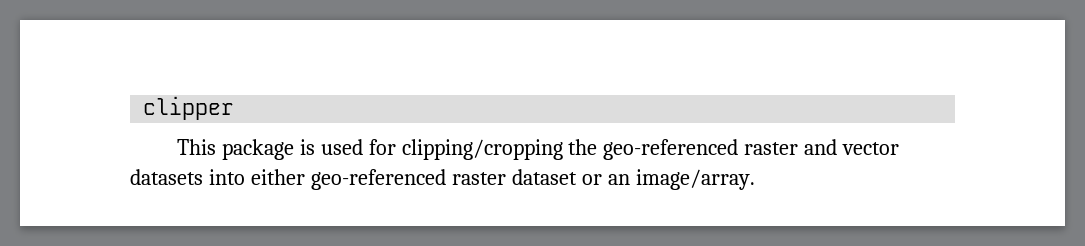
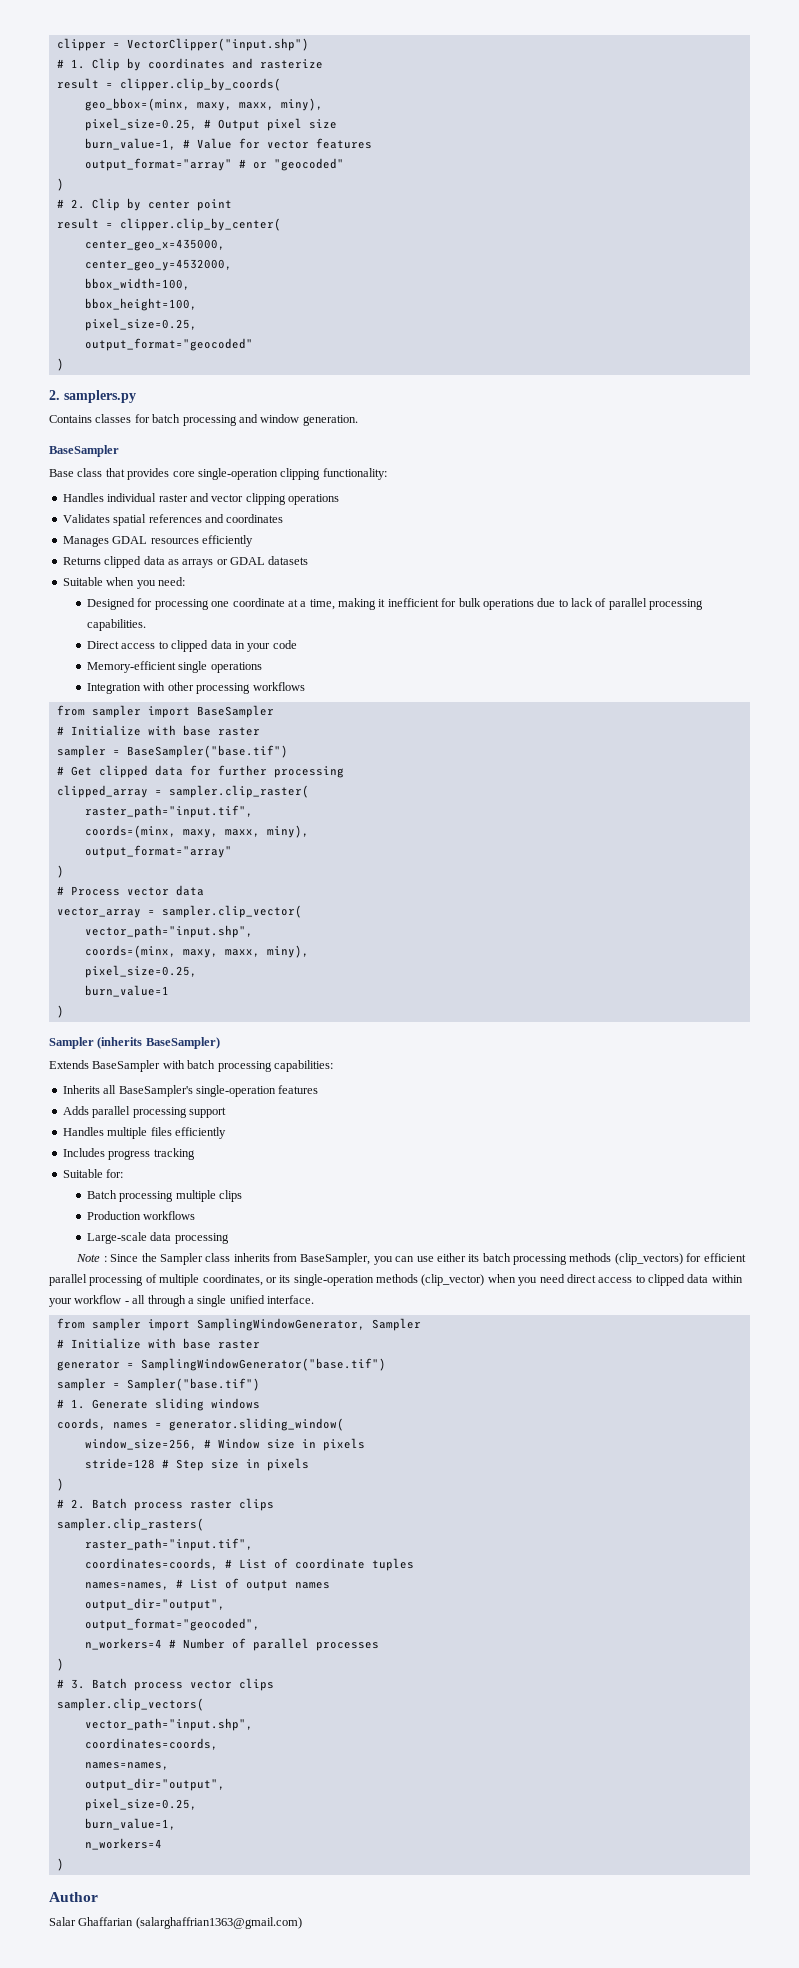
- clipper
- This package is used for clipping/cropping the geo-referenced raster and vector datasets into either geo-referenced raster dataset or an image/array.
+ clipper = VectorClipper("input.shp")
+ # 1. Clip by coordinates and rasterize
+ result = clipper.clip_by_coords(
+ geo_bbox=(minx, maxy, maxx, miny),
+ pixel_size=0.25, # Output pixel size
+ burn_value=1, # Value for vector features
+ output_format="array" # or "geocoded"
+ )
+ # 2. Clip by center point
+ result = clipper.clip_by_center(
+ center_geo_x=435000,
+ center_geo_y=4532000,
+ bbox_width=100,
+ bbox_height=100,
+ pixel_size=0.25,
+ output_format="geocoded"
+ )
+ 2. samplers.py
+ Contains classes for batch processing and window generation.
+ BaseSampler
+ Base class that provides core single-operation clipping functionality:
+ Handles individual raster and vector clipping operations
+ Validates spatial references and coordinates
+ Manages GDAL resources efficiently
+ Returns clipped data as arrays or GDAL datasets
+ Suitable when you need:
+ Designed for processing one coordinate at a time, making it inefficient for bulk operations due to lack of parallel processing capabilities.
+ Direct access to clipped data in your code
+ Memory-efficient single operations
+ Integration with other processing workflows
+ from sampler import BaseSampler
+ # Initialize with base raster
+ sampler = BaseSampler("base.tif")
+ # Get clipped data for further processing
+ clipped_array = sampler.clip_raster(
+ raster_path="input.tif",
+ coords=(minx, maxy, maxx, miny),
+ output_format="array"
+ )
+ # Process vector data
+ vector_array = sampler.clip_vector(
+ vector_path="input.shp",
+ coords=(minx, maxy, maxx, miny),
+ pixel_size=0.25,
+ burn_value=1
+ )
+ Sampler (inherits BaseSampler)
+ Extends BaseSampler with batch processing capabilities:
+ Inherits all BaseSampler's single-operation features
+ Adds parallel processing support
+ Handles multiple files efficiently
+ Includes progress tracking
+ Suitable for:
+ Batch processing multiple clips
+ Production workflows
+ Large-scale data processing
+ Note : Since the Sampler class inherits from BaseSampler, you can use either its batch processing methods (clip_vectors) for efficient parallel processing of multiple coordinates, or its single-operation methods (clip_vector) when you need direct access to clipped data within your workflow - all through a single unified interface.
+ from sampler import SamplingWindowGenerator, Sampler
+ # Initialize with base raster
+ generator = SamplingWindowGenerator("base.tif")
+ sampler = Sampler("base.tif")
+ # 1. Generate sliding windows
+ coords, names = generator.sliding_window(
+ window_size=256, # Window size in pixels
+ stride=128 # Step size in pixels
+ )
+ # 2. Batch process raster clips
+ sampler.clip_rasters(
+ raster_path="input.tif",
+ coordinates=coords, # List of coordinate tuples
+ names=names, # List of output names
+ output_dir="output",
+ output_format="geocoded",
+ n_workers=4 # Number of parallel processes
+ )
+ # 3. Batch process vector clips
+ sampler.clip_vectors(
+ vector_path="input.shp",
+ coordinates=coords,
+ names=names,
+ output_dir="output",
+ pixel_size=0.25,
+ burn_value=1,
+ n_workers=4
+ )
+ Author
+ Salar Ghaffarian (salarghaffrian1363@gmail.com)

